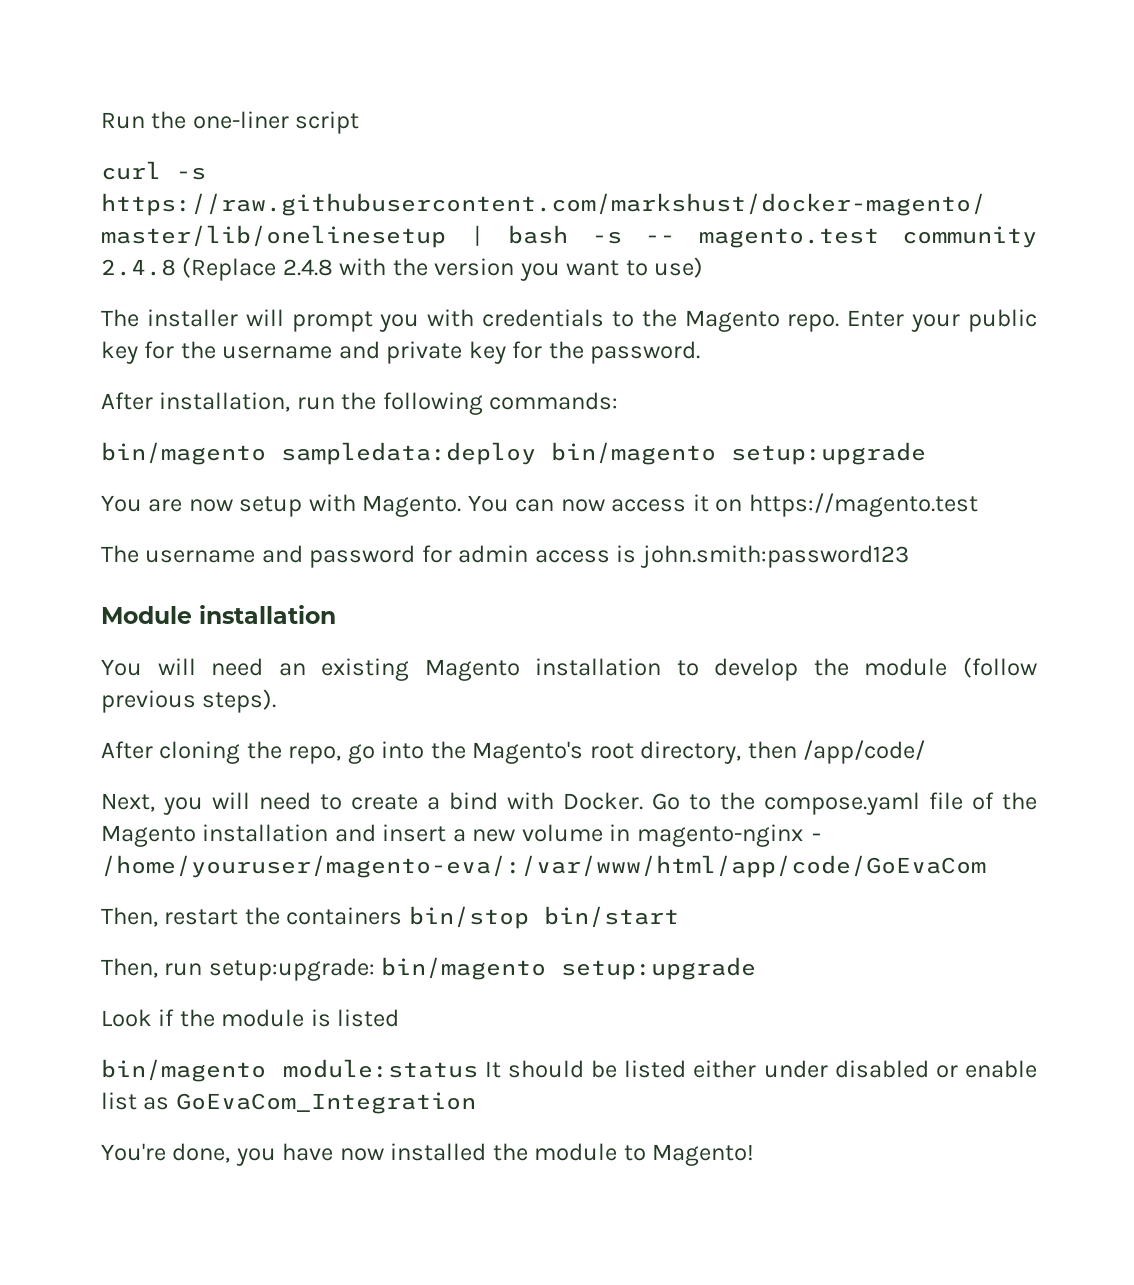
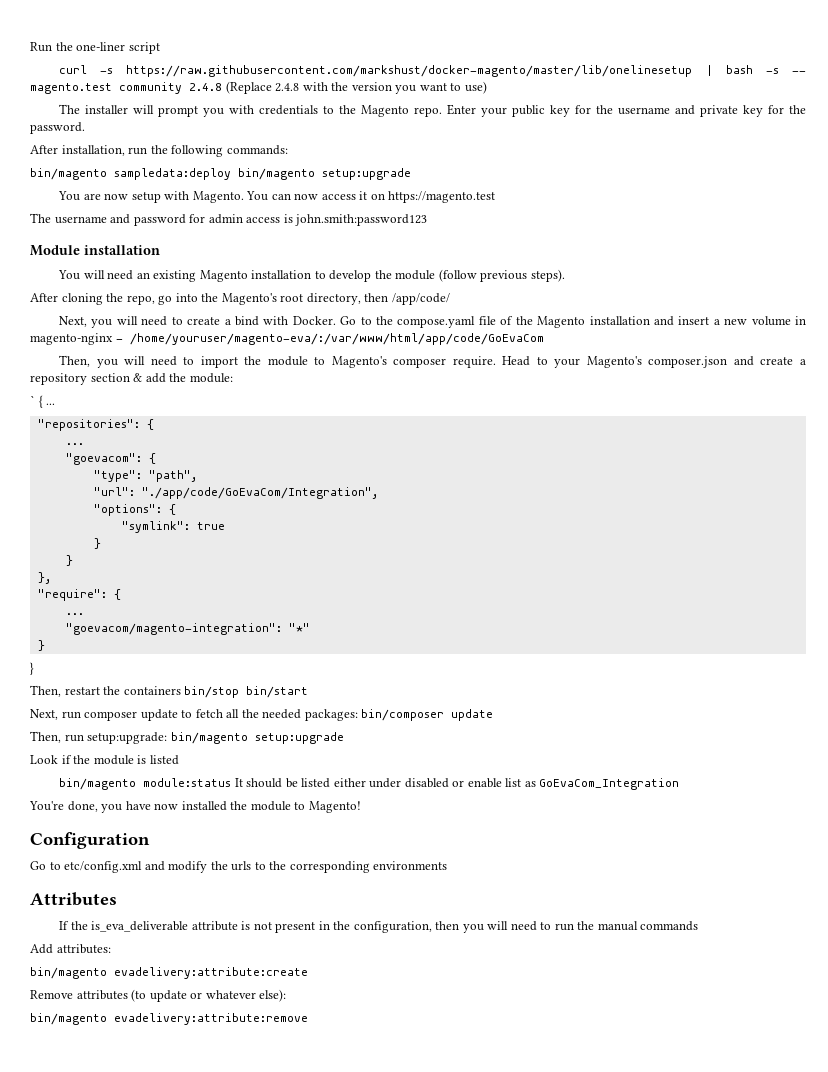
+ Then, you will need to import the module to Magento's composer require. Head to your Magento's composer.json and create a repository section & add the module:
+ ` { ...
+ "repositories": {
+ ...
+ "goevacom": {
+ "type": "path",
+ "url": "./app/code/GoEvaCom/Integration",
+ "options": {
+ "symlink": true
+ }
+ }
+ },
+ "require": {
+ ...
+ "goevacom/magento-integration": "*"
+ }
+ }
+ Next, run composer update to fetch all the needed packages: bin/composer update
+ Configuration
+ Go to etc/config.xml and modify the urls to the corresponding environments
+ Attributes
+ If the is_eva_deliverable attribute is not present in the configuration, then you will need to run the manual commands
+ Add attributes:
+ bin/magento evadelivery:attribute:create
+ Remove attributes (to update or whatever else):
+ bin/magento evadelivery:attribute:remove

